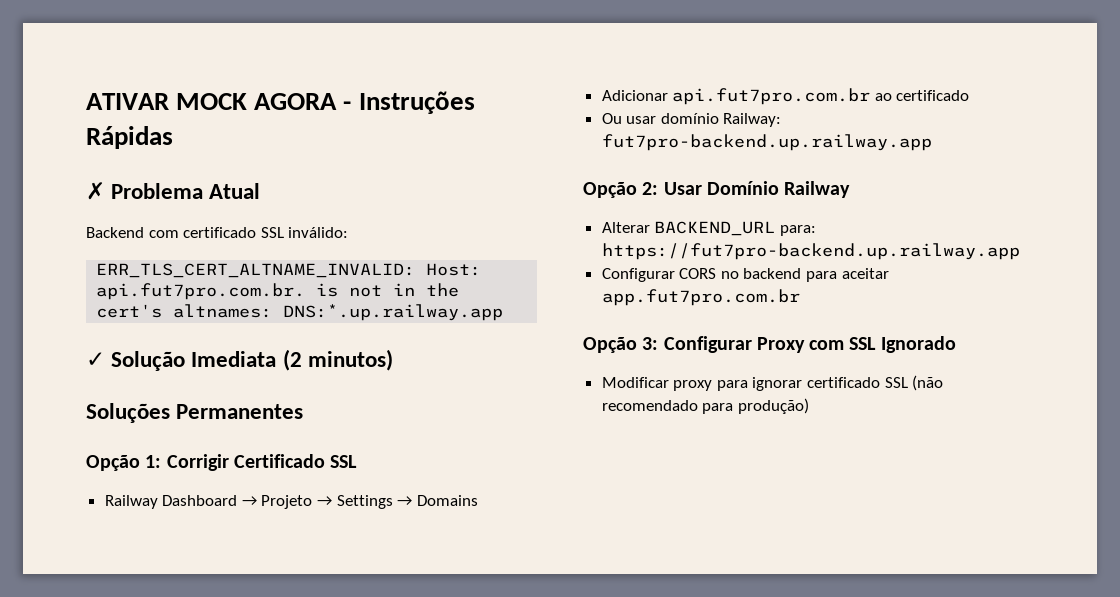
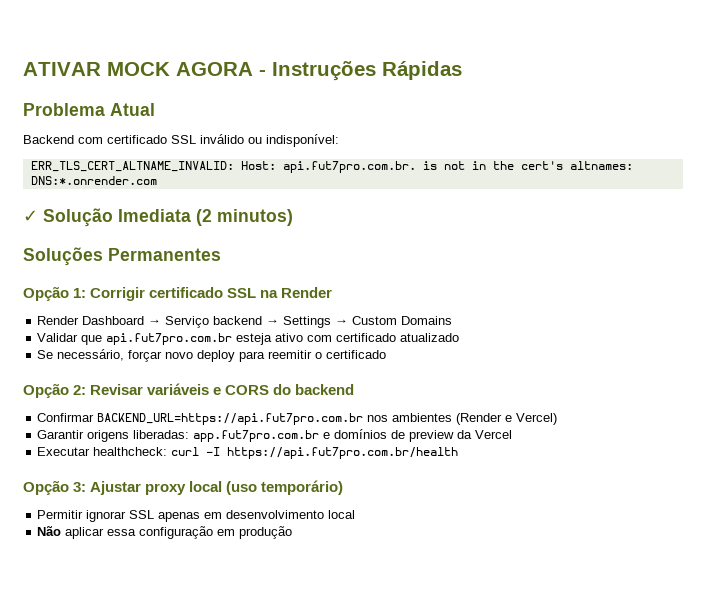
- ✗ Problema Atual
+ Problema Atual
- Backend com certificado SSL inválido:
+ Backend com certificado SSL inválido ou indisponível:
- ERR_TLS_CERT_ALTNAME_INVALID: Host: api.fut7pro.com.br. is not in the cert's altnames: DNS:*.up.railway.app
+ ERR_TLS_CERT_ALTNAME_INVALID: Host: api.fut7pro.com.br. is not in the cert's altnames: DNS:*.onrender.com
- Opção 1: Corrigir Certificado SSL
- Railway Dashboard → Projeto → Settings → Domains
+ Opção 1: Corrigir certificado SSL na Render
+ Render Dashboard → Serviço backend → Settings → Custom Domains
- Adicionar api.fut7pro.com.br ao certificado
- Ou usar domínio Railway: fut7pro-backend.up.railway.app
- Opção 2: Usar Domínio Railway
- Alterar BACKEND_URL para: https://fut7pro-backend.up.railway.app
- Configurar CORS no backend para aceitar app.fut7pro.com.br
- Opção 3: Configurar Proxy com SSL Ignorado
- Modificar proxy para ignorar certificado SSL (não recomendado para produção)
+ Validar que api.fut7pro.com.br esteja ativo com certificado atualizado
+ Se necessário, forçar novo deploy para reemitir o certificado
+ Opção 2: Revisar variáveis e CORS do backend
+ Confirmar BACKEND_URL=https://api.fut7pro.com.br nos ambientes (Render e Vercel)
+ Garantir origens liberadas: app.fut7pro.com.br e domínios de preview da Vercel
+ Executar healthcheck: curl -I https://api.fut7pro.com.br/health
+ Opção 3: Ajustar proxy local (uso temporário)
+ Permitir ignorar SSL apenas em desenvolvimento local
+ Não aplicar essa configuração em produção

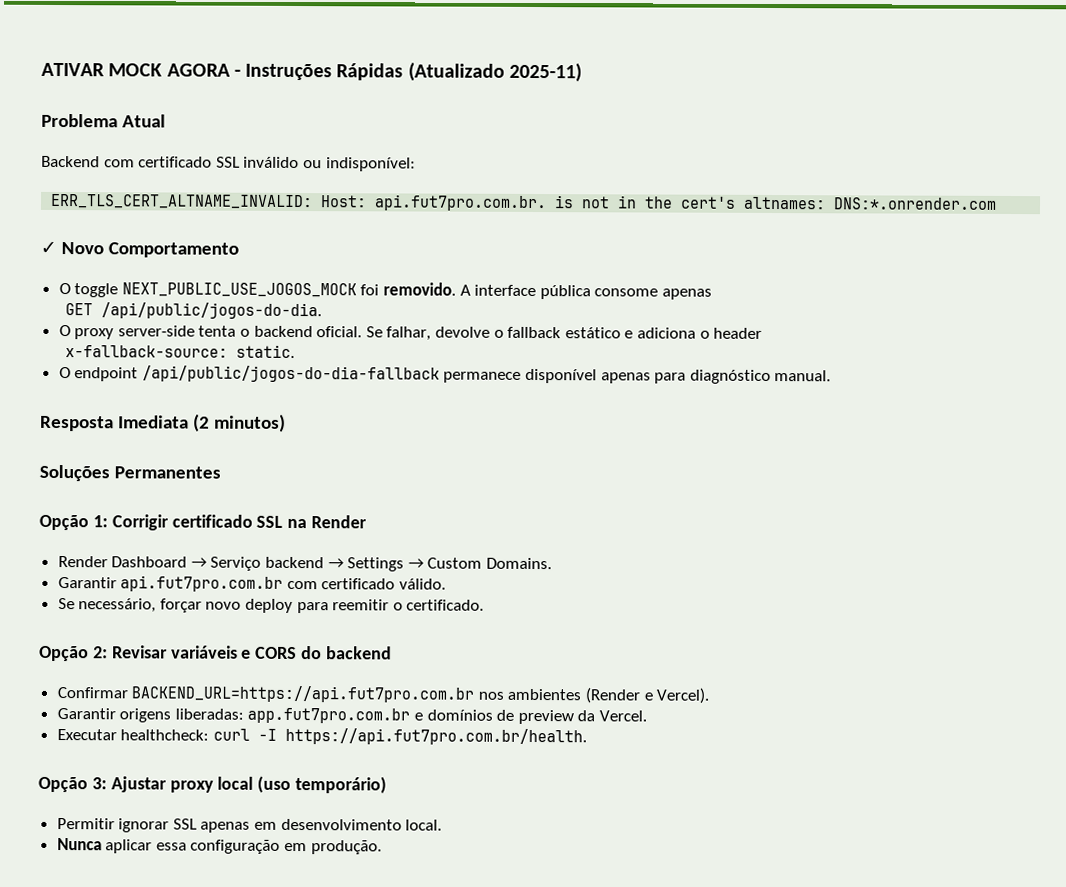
- ATIVAR MOCK AGORA - Instruções Rápidas
+ ATIVAR MOCK AGORA - Instruções Rápidas (Atualizado 2025-11)
- ✓ Solução Imediata (2 minutos)
+ ✓ Novo Comportamento
+ O toggle NEXT_PUBLIC_USE_JOGOS_MOCK foi removido. A interface pública consome apenas
+ GET /api/public/jogos-do-dia.
+ O proxy server-side tenta o backend oficial. Se falhar, devolve o fallback estático e adiciona o header
+ x-fallback-source: static.
+ O endpoint /api/public/jogos-do-dia-fallback permanece disponível apenas para diagnóstico manual.
+ Resposta Imediata (2 minutos)
- Render Dashboard → Serviço backend → Settings → Custom Domains
- Validar que api.fut7pro.com.br esteja ativo com certificado atualizado
+ Render Dashboard → Serviço backend → Settings → Custom Domains.
+ Garantir api.fut7pro.com.br com certificado válido.
- Se necessário, forçar novo deploy para reemitir o certificado
+ Se necessário, forçar novo deploy para reemitir o certificado.
- Confirmar BACKEND_URL=https://api.fut7pro.com.br nos ambientes (Render e Vercel)
+ Confirmar BACKEND_URL=https://api.fut7pro.com.br nos ambientes (Render e Vercel).
- Garantir origens liberadas: app.fut7pro.com.br e domínios de preview da Vercel
+ Garantir origens liberadas: app.fut7pro.com.br e domínios de preview da Vercel.
- Executar healthcheck: curl -I https://api.fut7pro.com.br/health
+ Executar healthcheck: curl -I https://api.fut7pro.com.br/health.
- Permitir ignorar SSL apenas em desenvolvimento local
- Não aplicar essa configuração em produção
+ Permitir ignorar SSL apenas em desenvolvimento local.
+ Nunca aplicar essa configuração em produção.

